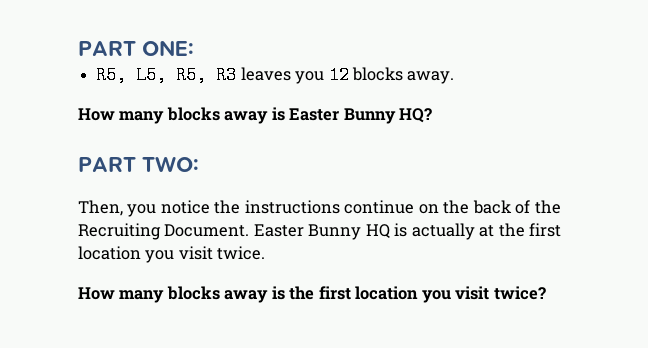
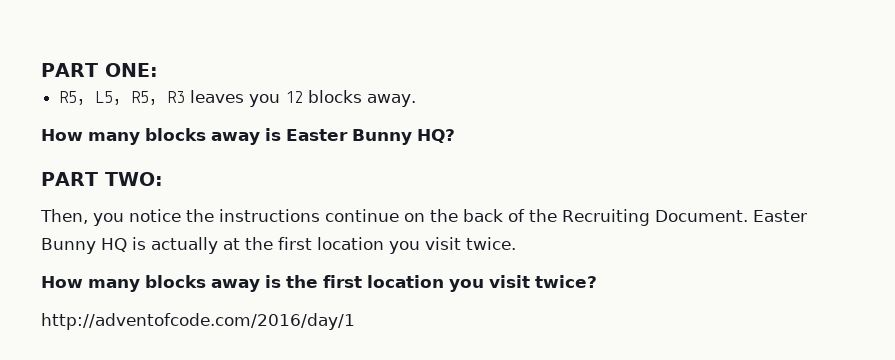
+ http://adventofcode.com/2016/day/1

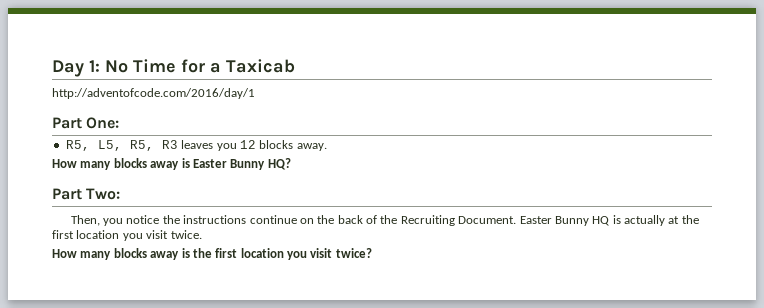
- PART ONE:
+ Day 1: No Time for a Taxicab
+ http://adventofcode.com/2016/day/1
+ Part One:
- PART TWO:
+ Part Two:
- http://adventofcode.com/2016/day/1

